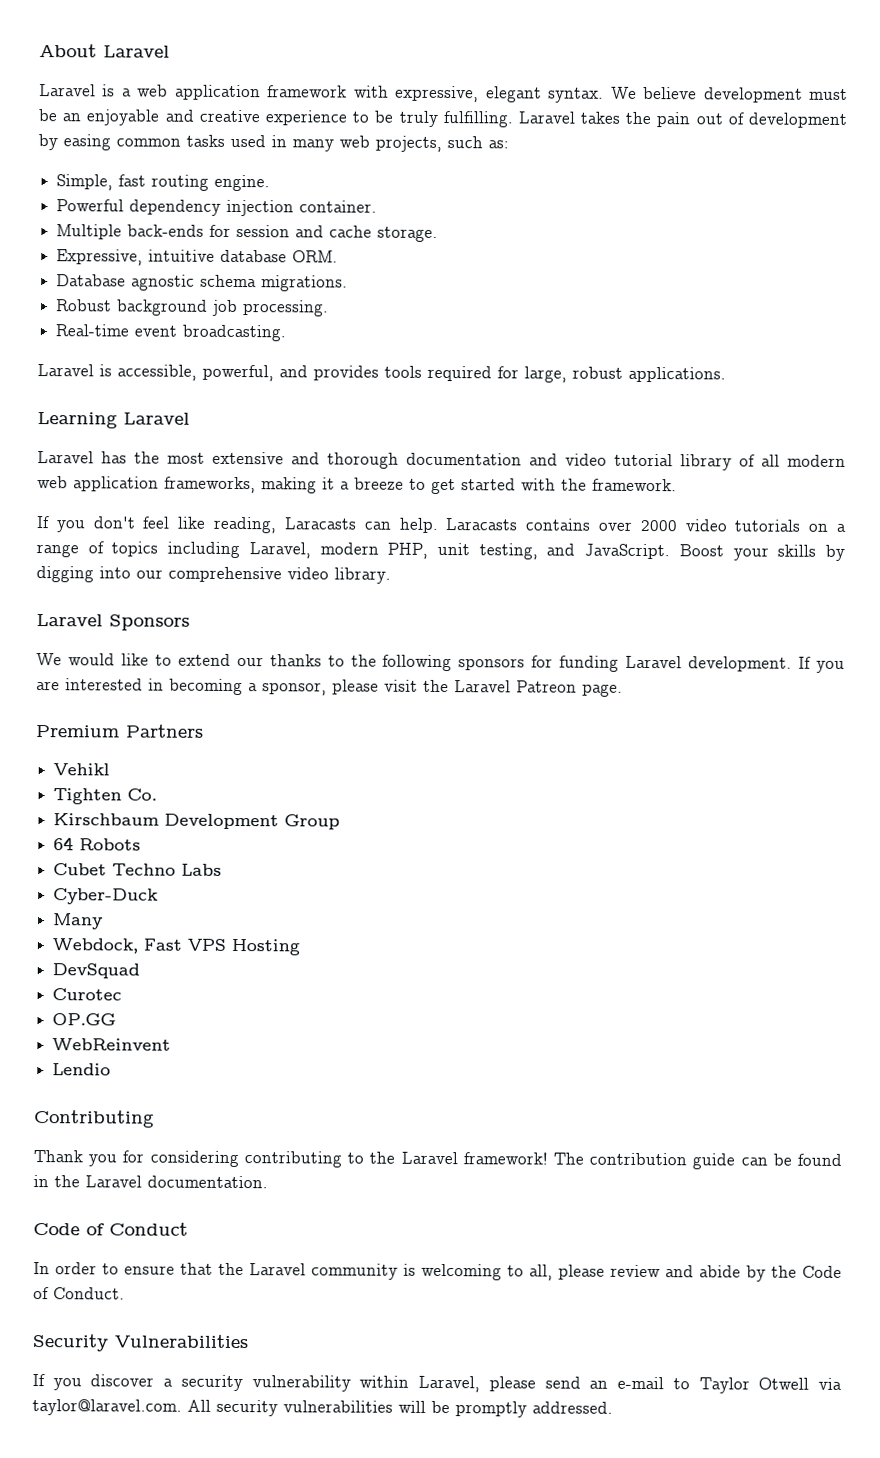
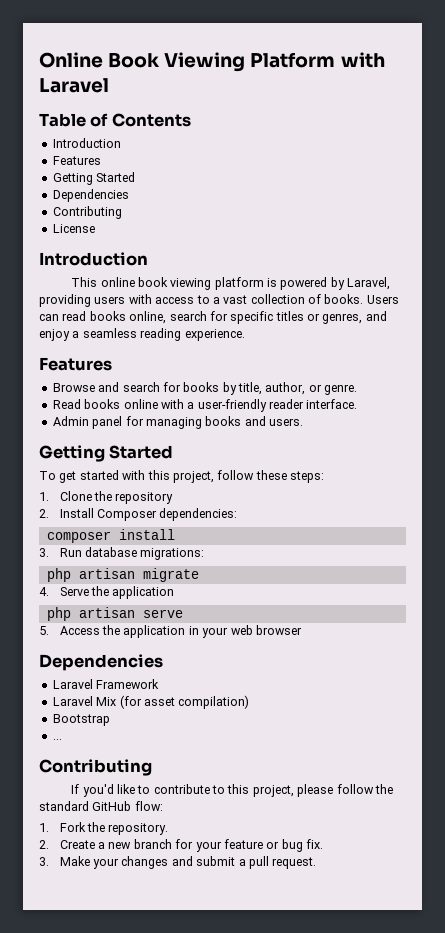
- About Laravel
- Laravel is a web application framework with expressive, elegant syntax. We believe development must be an enjoyable and creative experience to be truly fulfilling. Laravel takes the pain out of development by easing common tasks used in many web projects, such as:
- Simple, fast routing engine.
- Powerful dependency injection container.
- Multiple back-ends for session and cache storage.
- Expressive, intuitive database ORM.
- Database agnostic schema migrations.
- Robust background job processing.
- Real-time event broadcasting.
- Laravel is accessible, powerful, and provides tools required for large, robust applications.
- Learning Laravel
- Laravel has the most extensive and thorough documentation and video tutorial library of all modern web application frameworks, making it a breeze to get started with the framework.
- If you don't feel like reading, Laracasts can help. Laracasts contains over 2000 video tutorials on a range of topics including Laravel, modern PHP, unit testing, and JavaScript. Boost your skills by digging into our comprehensive video library.
- Laravel Sponsors
- We would like to extend our thanks to the following sponsors for funding Laravel development. If you are interested in becoming a sponsor, please visit the Laravel Patreon page.
- Premium Partners
- Vehikl
- Tighten Co.
- Kirschbaum Development Group
- 64 Robots
- Cubet Techno Labs
- Cyber-Duck
- Many
- Webdock, Fast VPS Hosting
- DevSquad
- Curotec
- OP.GG
- WebReinvent
- Lendio
+ Online Book Viewing Platform with Laravel
+ Table of Contents
+ Introduction
+ Features
+ Getting Started
+ Dependencies
  Contributing
- Thank you for considering contributing to the Laravel framework! The contribution guide can be found in the Laravel documentation.
- Code of Conduct
- In order to ensure that the Laravel community is welcoming to all, please review and abide by the Code of Conduct.
- Security Vulnerabilities
- If you discover a security vulnerability within Laravel, please send an e-mail to Taylor Otwell via taylor@laravel.com. All security vulnerabilities will be promptly addressed.
+ License
+ Introduction
+ This online book viewing platform is powered by Laravel, providing users with access to a vast collection of books. Users can read books online, search for specific titles or genres, and enjoy a seamless reading experience.
+ Features
+ Browse and search for books by title, author, or genre.
+ Read books online with a user-friendly reader interface.
+ Admin panel for managing books and users.
+ Getting Started
+ To get started with this project, follow these steps:
+ 1. Clone the repository
+ 2. Install Composer dependencies:
+ composer install
+ 3. Run database migrations:
+ php artisan migrate
+ 4. Serve the application
+ php artisan serve
+ 5. Access the application in your web browser
+ Dependencies
+ Laravel Framework
+ Laravel Mix (for asset compilation)
+ Bootstrap
+ ...
+ Contributing
+ If you'd like to contribute to this project, please follow the standard GitHub flow:
+ 1. Fork the repository.
+ 2. Create a new branch for your feature or bug fix.
+ 3. Make your changes and submit a pull request.

